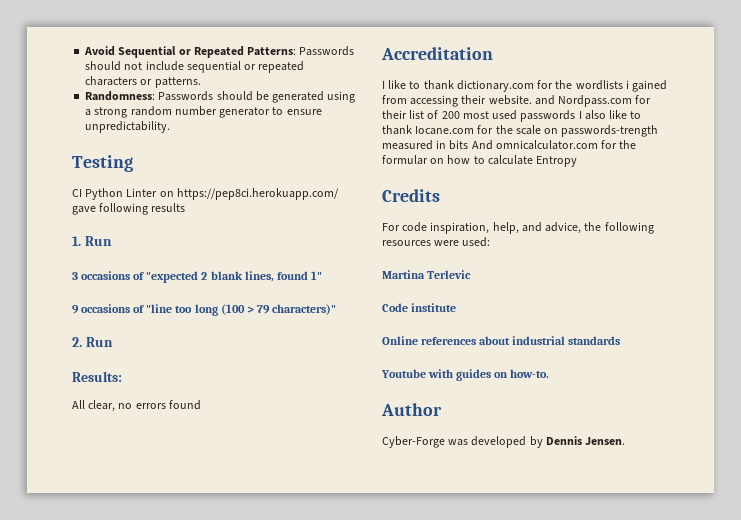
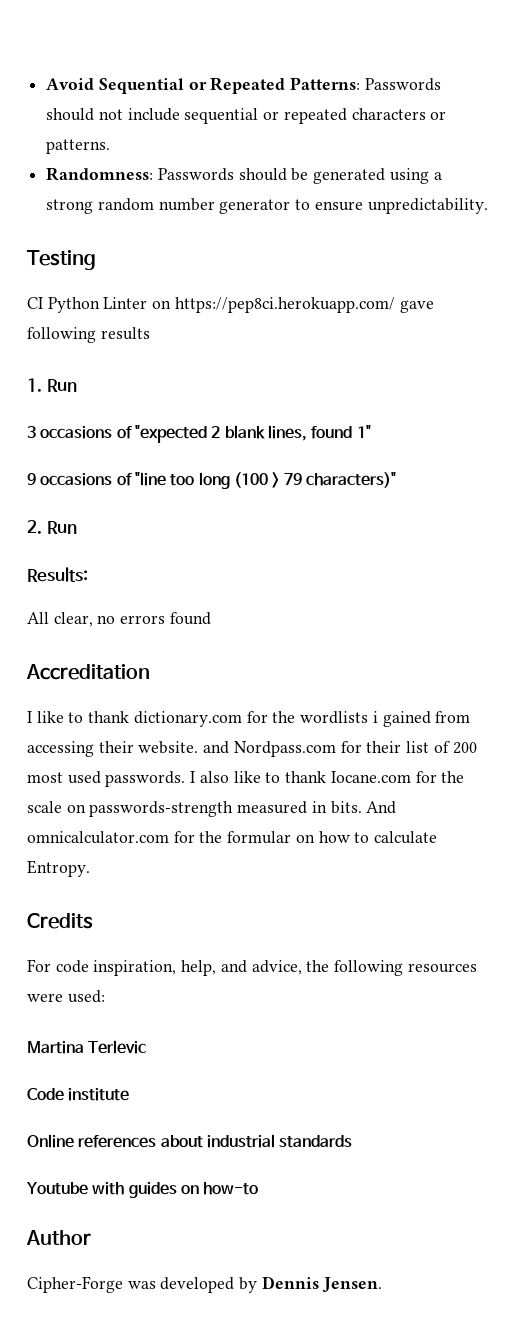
- I like to thank dictionary.com for the wordlists i gained from accessing their website. and Nordpass.com for their list of 200 most used passwords I also like to thank Iocane.com for the scale on passwords-trength measured in bits And omnicalculator.com for the formular on how to calculate Entropy
+ I like to thank dictionary.com for the wordlists i gained from accessing their website. and Nordpass.com for their list of 200 most used passwords. I also like to thank Iocane.com for the scale on passwords-strength measured in bits. And omnicalculator.com for the formular on how to calculate Entropy.
- Youtube with guides on how-to.
+ Youtube with guides on how-to
- Cyber-Forge was developed by Dennis Jensen.
+ Cipher-Forge was developed by Dennis Jensen.

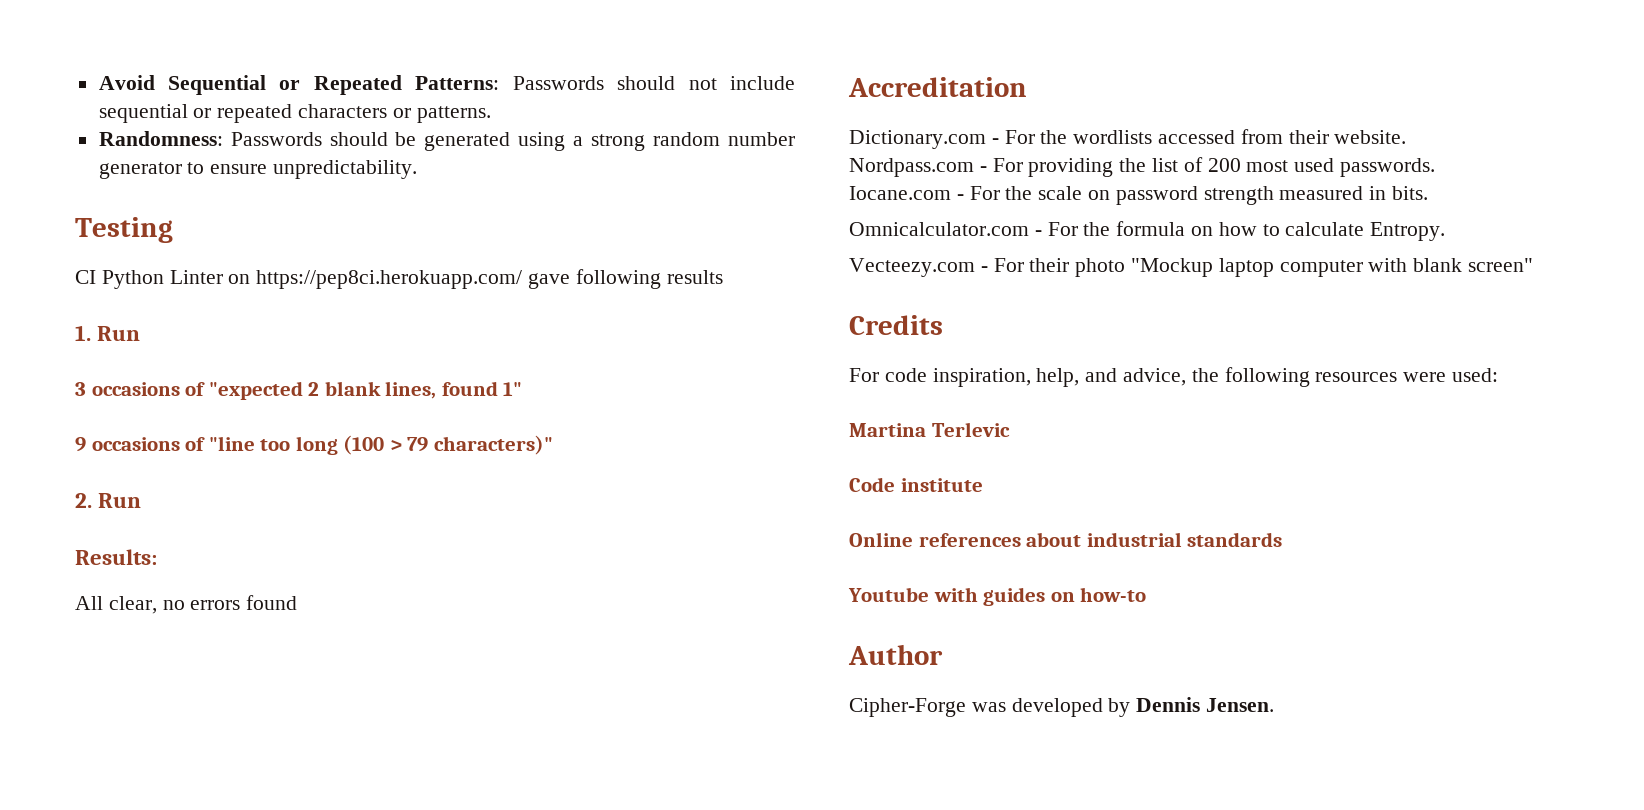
- I like to thank dictionary.com for the wordlists i gained from accessing their website. and Nordpass.com for their list of 200 most used passwords. I also like to thank Iocane.com for the scale on passwords-strength measured in bits. And omnicalculator.com for the formular on how to calculate Entropy.
+ Dictionary.com - For the wordlists accessed from their website.
+ Nordpass.com - For providing the list of 200 most used passwords.
+ Iocane.com - For the scale on password strength measured in bits.
+ Omnicalculator.com - For the formula on how to calculate Entropy.
+ Vecteezy.com - For their photo "Mockup laptop computer with blank screen"

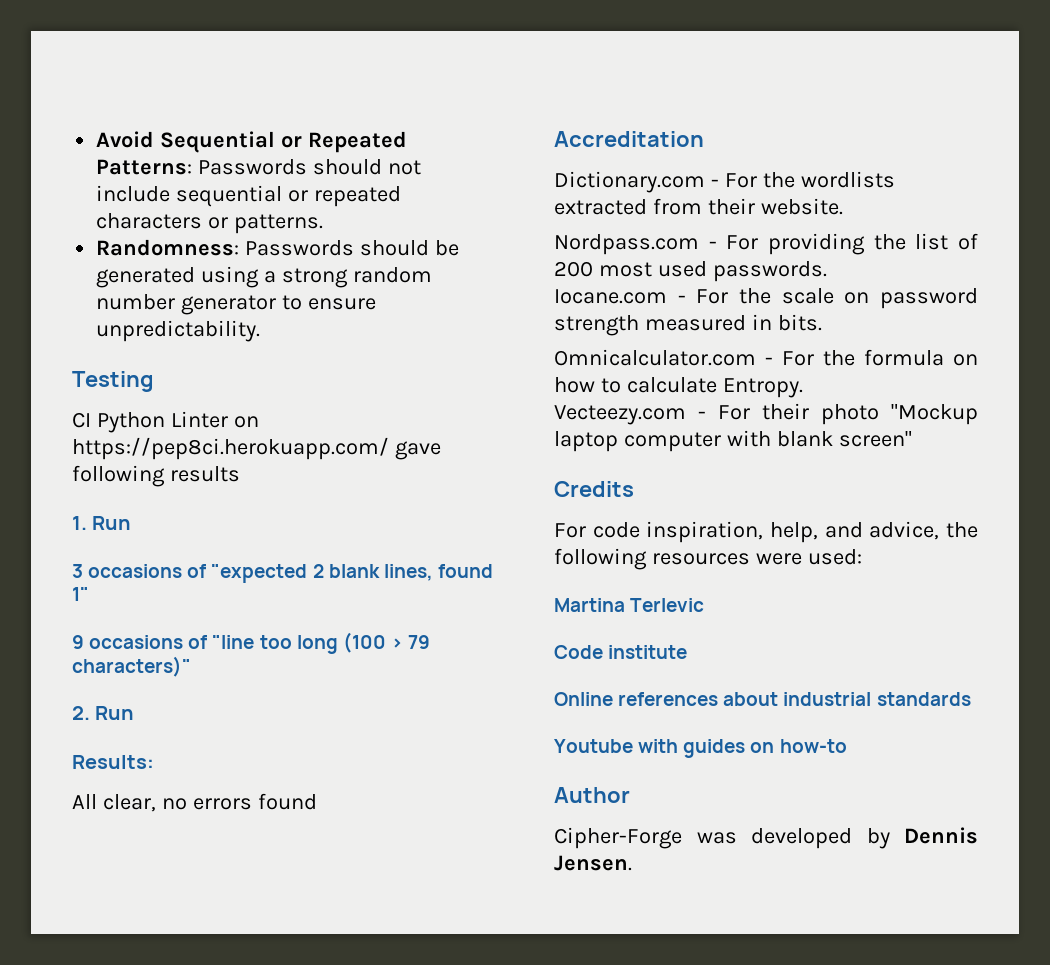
- Dictionary.com - For the wordlists accessed from their website.
+ Dictionary.com - For the wordlists extracted from their website.

